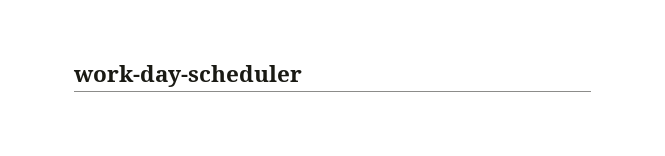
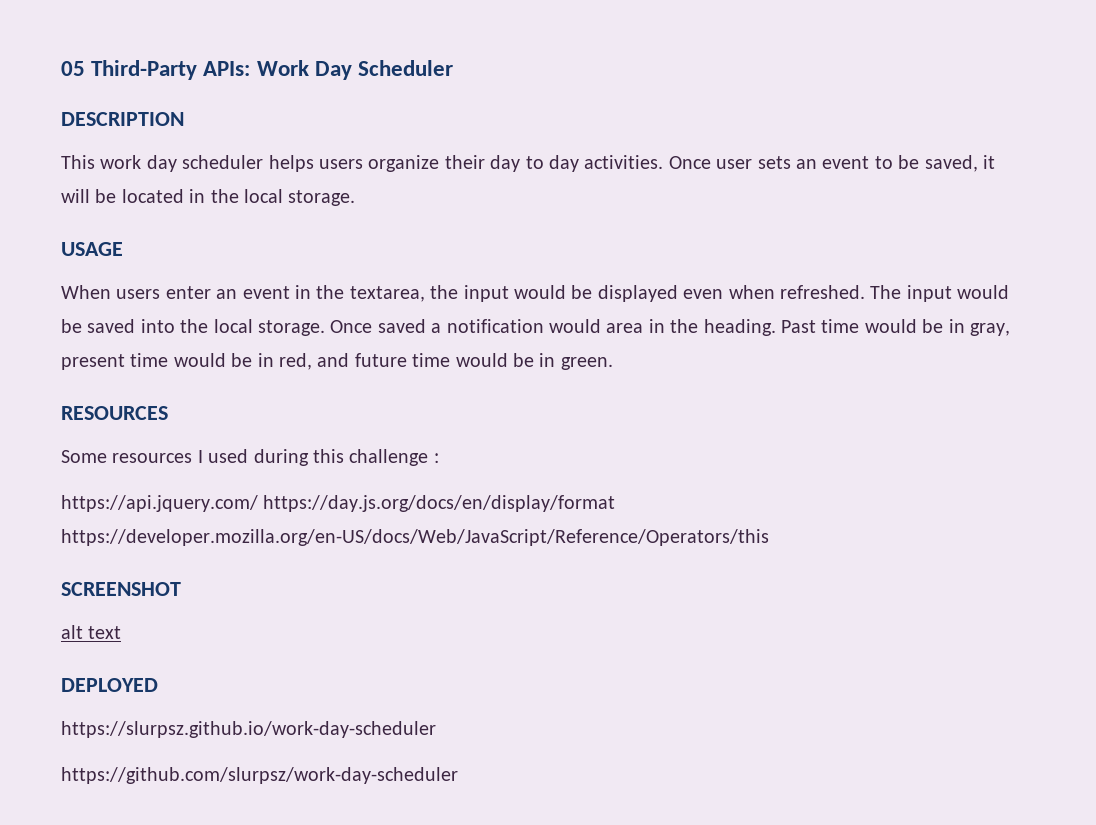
- work-day-scheduler
+ 05 Third-Party APIs: Work Day Scheduler
+ DESCRIPTION
+ This work day scheduler helps users organize their day to day activities. Once user sets an event to be saved, it will be located in the local storage.
+ USAGE
+ When users enter an event in the textarea, the input would be displayed even when refreshed. The input would be saved into the local storage. Once saved a notification would area in the heading. Past time would be in gray, present time would be in red, and future time would be in green.
+ RESOURCES
+ Some resources I used during this challenge :
+ https://api.jquery.com/ https://day.js.org/docs/en/display/format https://developer.mozilla.org/en-US/docs/Web/JavaScript/Reference/Operators/this
+ SCREENSHOT
+ alt text
+ DEPLOYED
+ https://slurpsz.github.io/work-day-scheduler
+ https://github.com/slurpsz/work-day-scheduler

